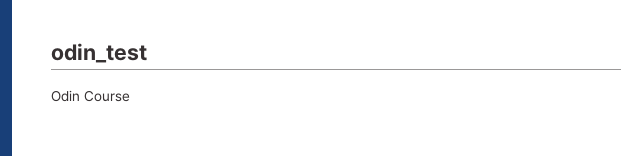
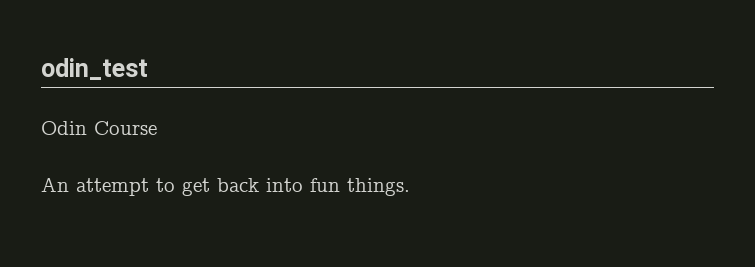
+ An attempt to get back into fun things.

